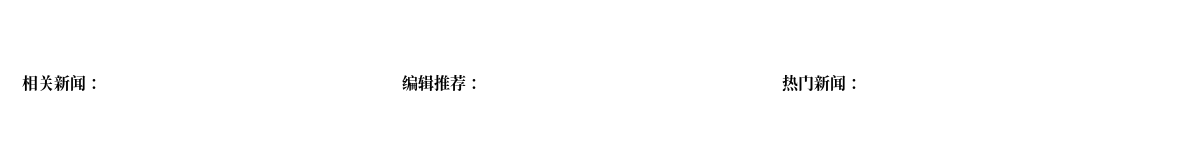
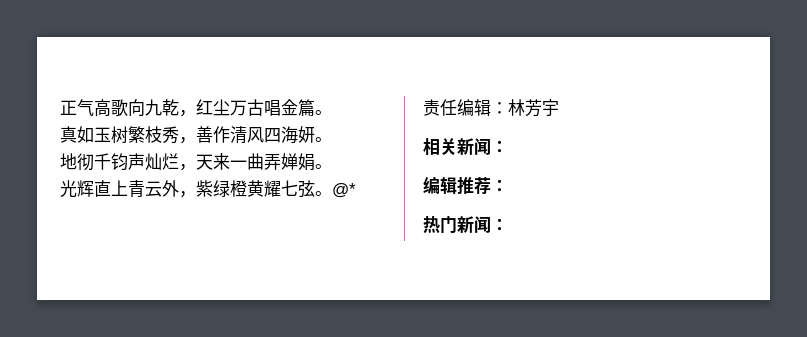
+ 正气高歌向九乾，红尘万古唱金篇。
+ 真如玉树繁枝秀，善作清风四海妍。
+ 地彻千钧声灿烂，天来一曲弄婵娟。
+ 光辉直上青云外，紫绿橙黄耀七弦。@*
+ 责任编辑：林芳宇

